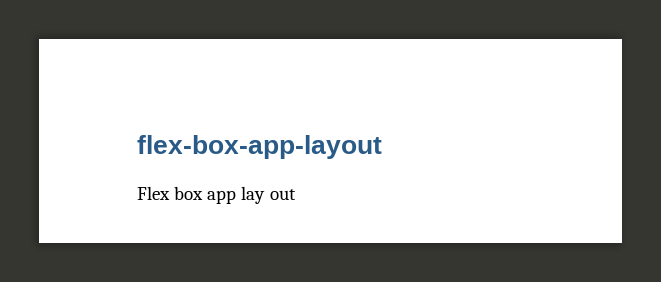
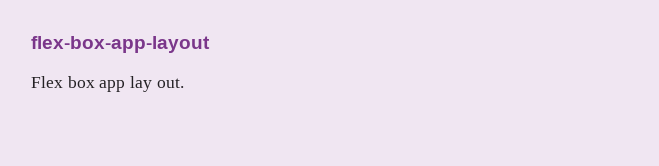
- Flex box app lay out
+ Flex box app lay out.

